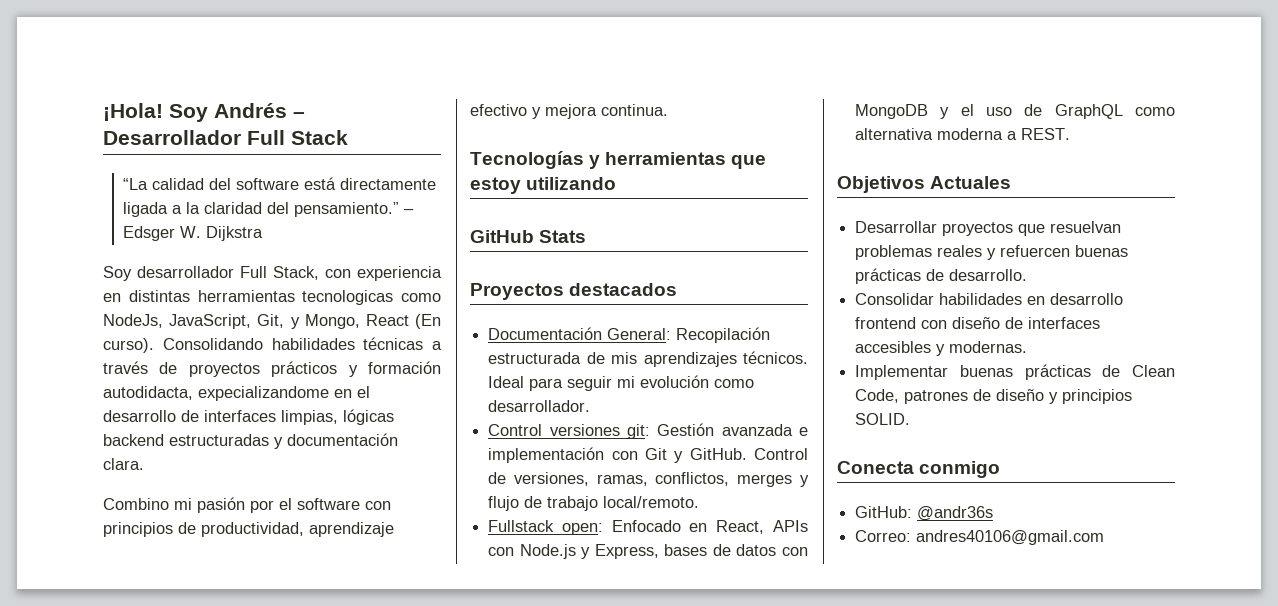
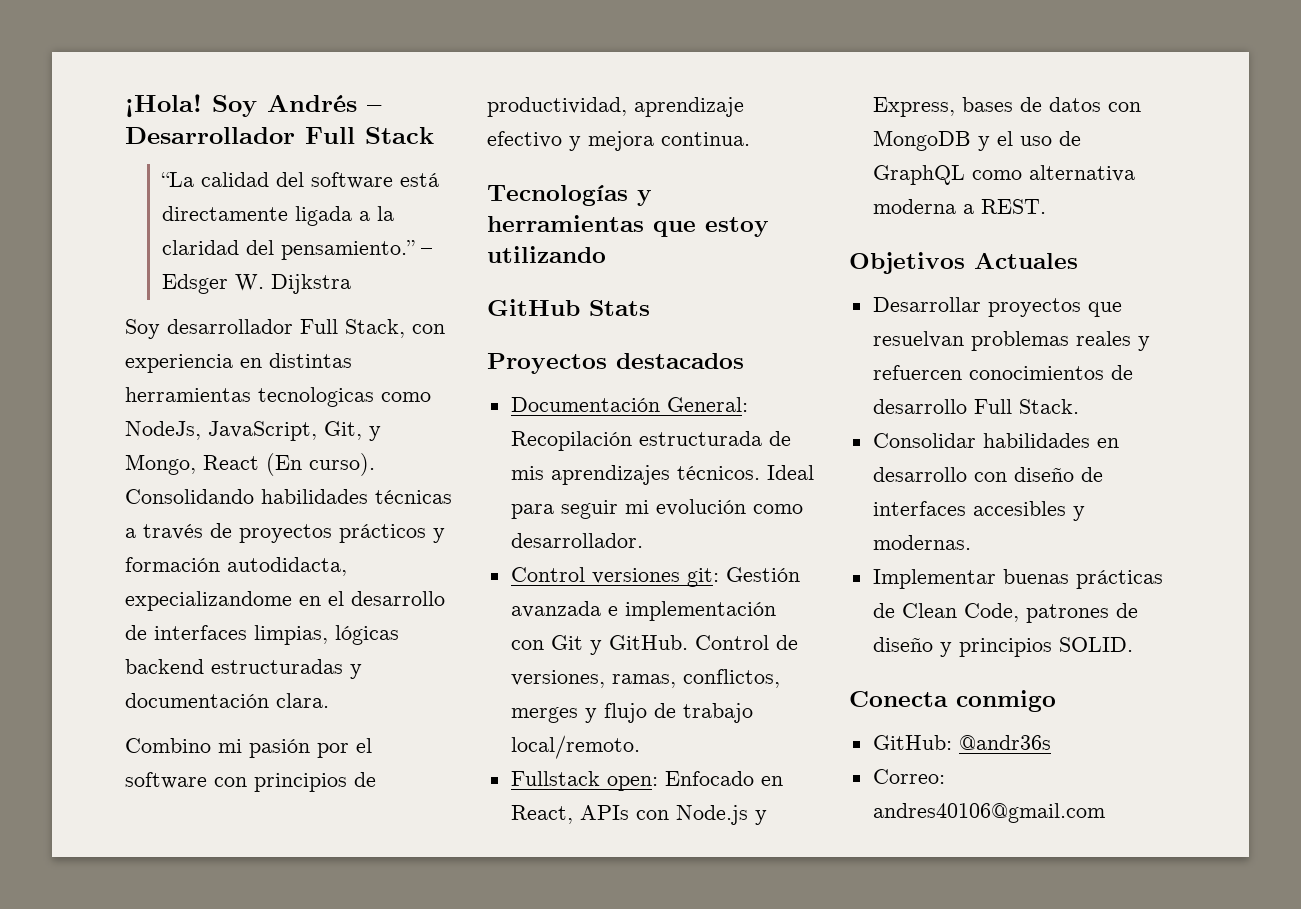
- Desarrollar proyectos que resuelvan problemas reales y refuercen buenas prácticas de desarrollo.
+ Desarrollar proyectos que resuelvan problemas reales y refuercen conocimientos de desarrollo Full Stack.
- Consolidar habilidades en desarrollo frontend con diseño de interfaces accesibles y modernas.
+ Consolidar habilidades en desarrollo con diseño de interfaces accesibles y modernas.

